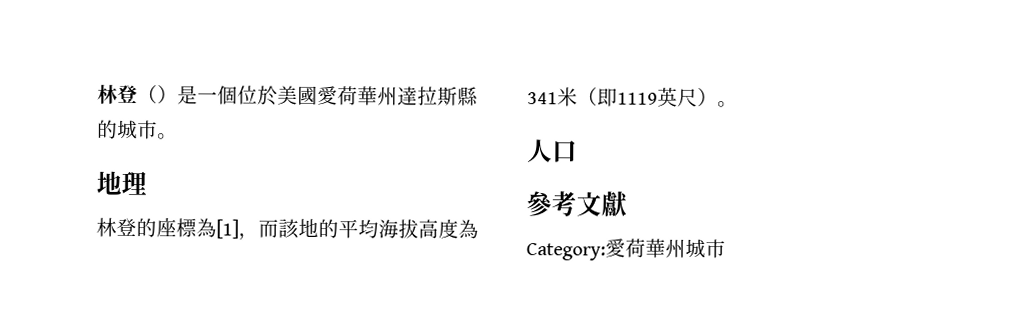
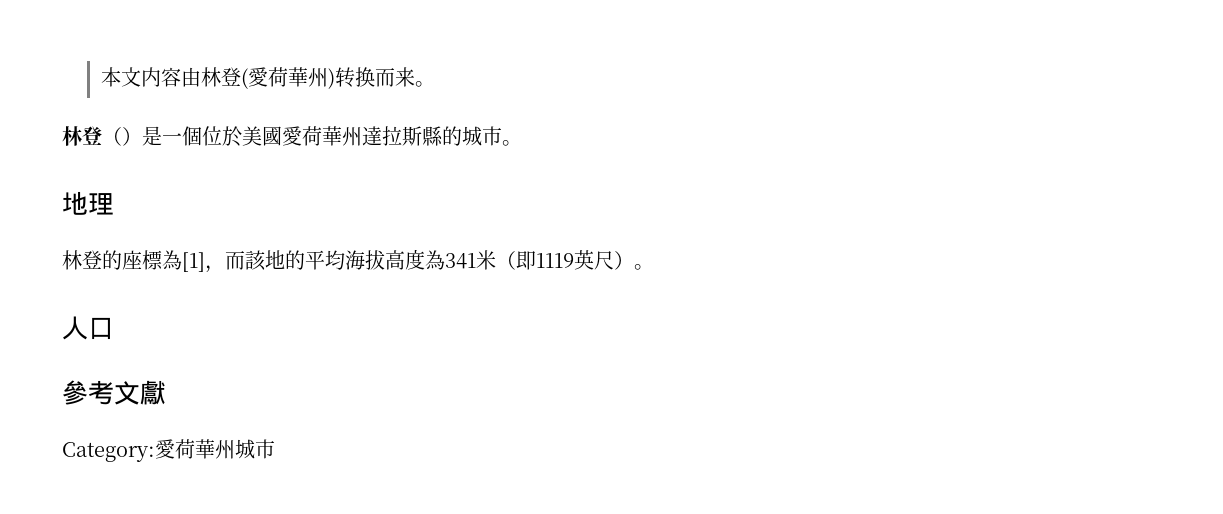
+ 本文内容由林登(愛荷華州)转换而来。

